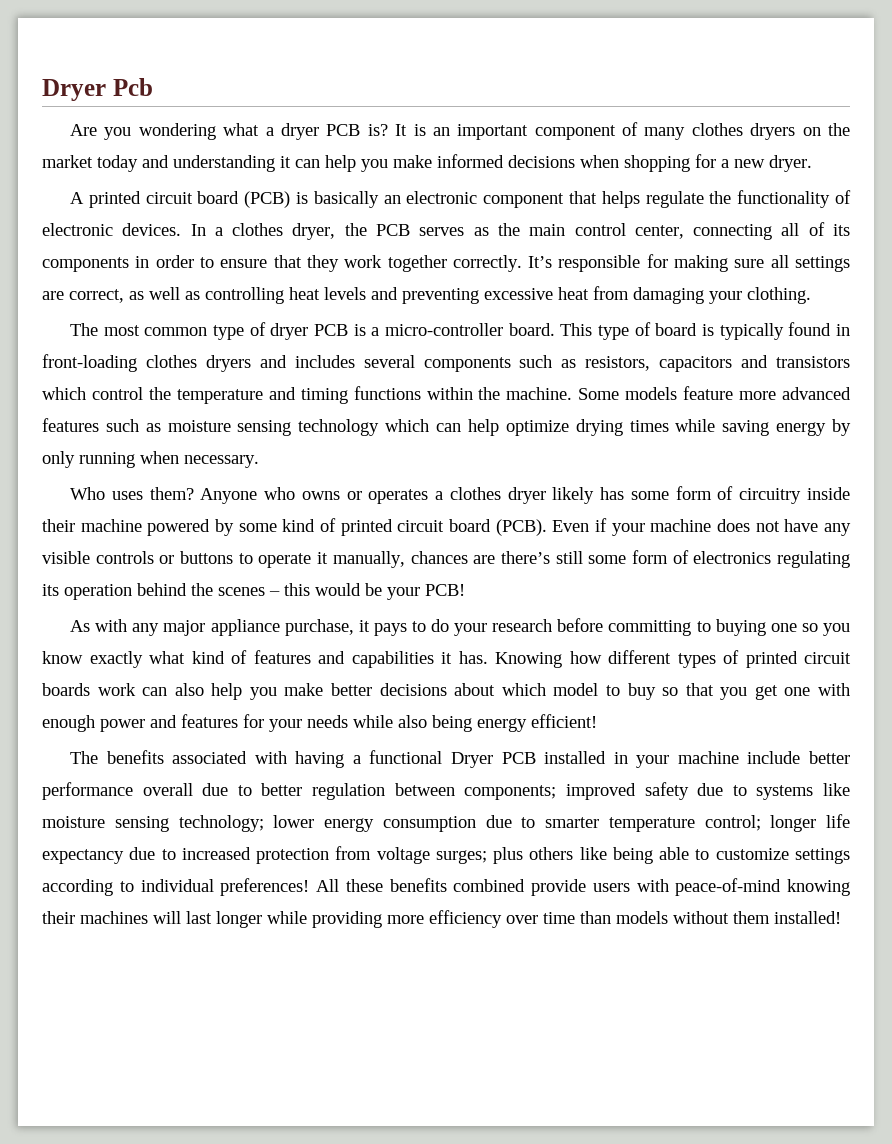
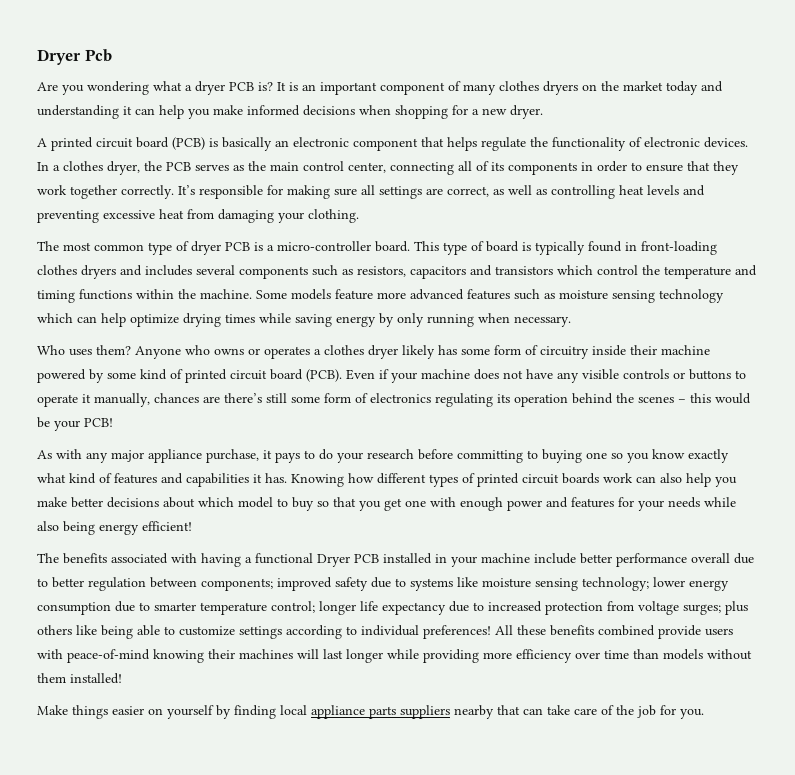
+ Make things easier on yourself by finding local appliance parts suppliers nearby that can take care of the job for you.

